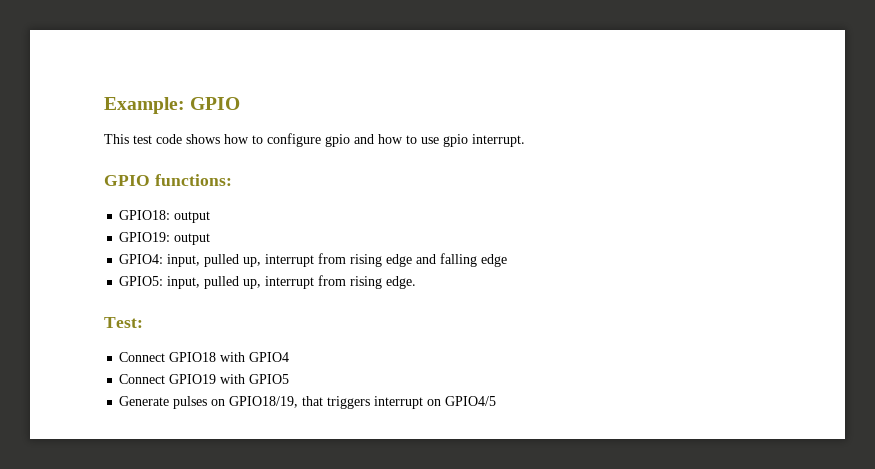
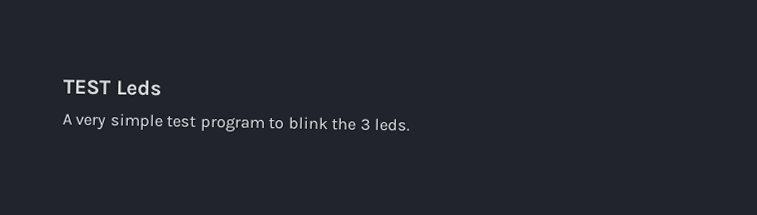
- Example: GPIO
- This test code shows how to configure gpio and how to use gpio interrupt.
- GPIO functions:
- GPIO18: output
- GPIO19: output
- GPIO4: input, pulled up, interrupt from rising edge and falling edge
- GPIO5: input, pulled up, interrupt from rising edge.
- Test:
- Connect GPIO18 with GPIO4
- Connect GPIO19 with GPIO5
- Generate pulses on GPIO18/19, that triggers interrupt on GPIO4/5
+ TEST Leds
+ A very simple test program to blink the 3 leds.

